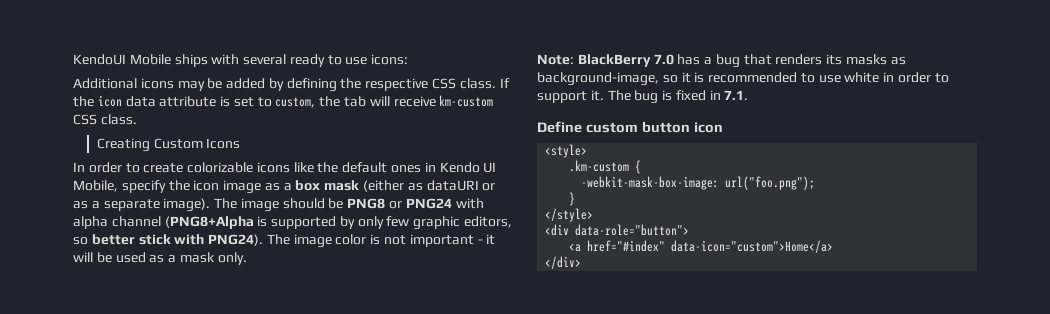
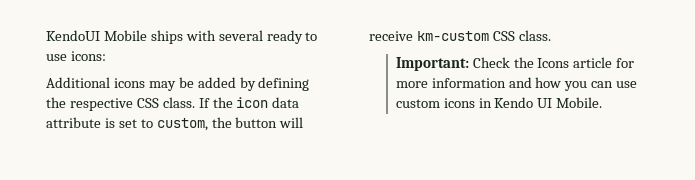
- If the icon data attribute is set to custom, the tab will receive km-custom CSS class.
+ If the icon data attribute is set to custom, the button will receive km-custom CSS class.
- Creating Custom Icons
- In order to create colorizable icons like the default ones in Kendo UI Mobile, specify the icon image as a box mask (either as dataURI or as a separate image). The image should be PNG8 or PNG24 with alpha channel (PNG8+Alpha is supported by only few graphic editors, so better stick with PNG24). The image color is not important - it will be used as a mask only.
- Note: BlackBerry 7.0 has a bug that renders its masks as background-image, so it is recommended to use white in order to support it. The bug is fixed in 7.1.
- Define custom button icon
- <style>
- .km-custom {
- -webkit-mask-box-image: url("foo.png");
- }
- </style>
- <div data-role="button">
- <a href="#index" data-icon="custom">Home</a>
- </div>
+ Important: Check the Icons article for more information and how you can use custom icons in Kendo UI Mobile.

